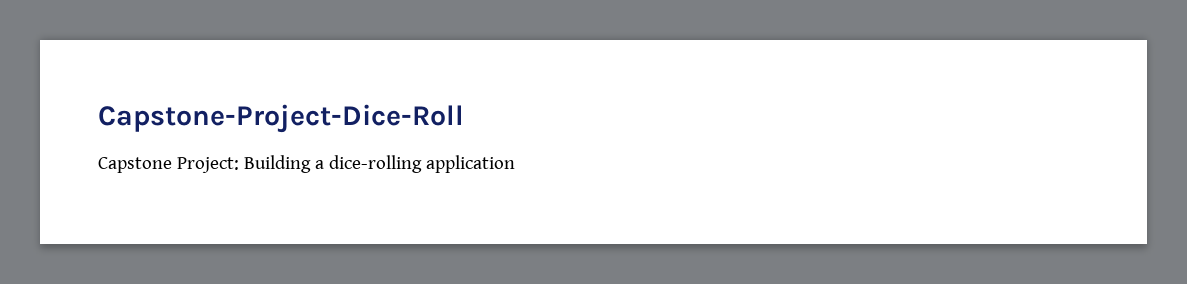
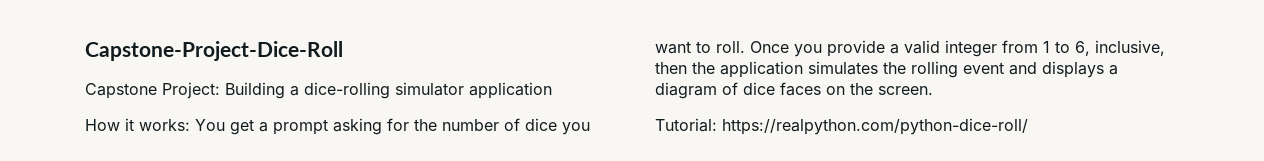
- Capstone Project: Building a dice-rolling application
+ Capstone Project: Building a dice-rolling simulator application
+ How it works: You get a prompt asking for the number of dice you want to roll. Once you provide a valid integer from 1 to 6, inclusive, then the application simulates the rolling event and displays a diagram of dice faces on the screen.
+ Tutorial: https://realpython.com/python-dice-roll/

